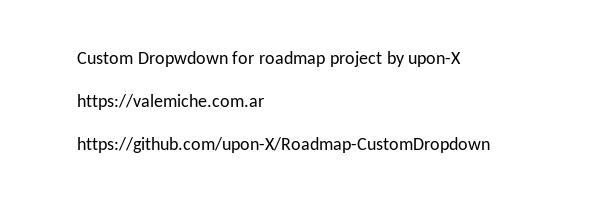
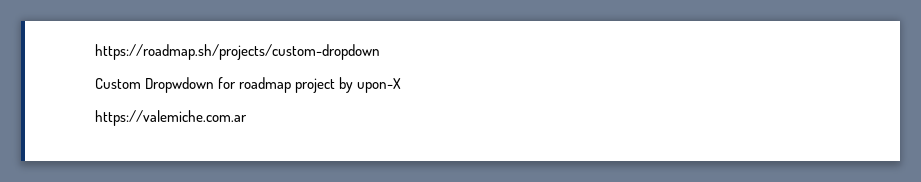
+ https://roadmap.sh/projects/custom-dropdown
- https://github.com/upon-X/Roadmap-CustomDropdown

